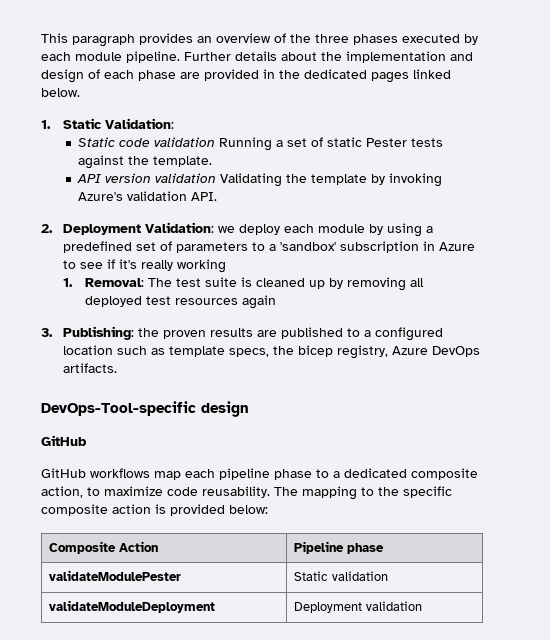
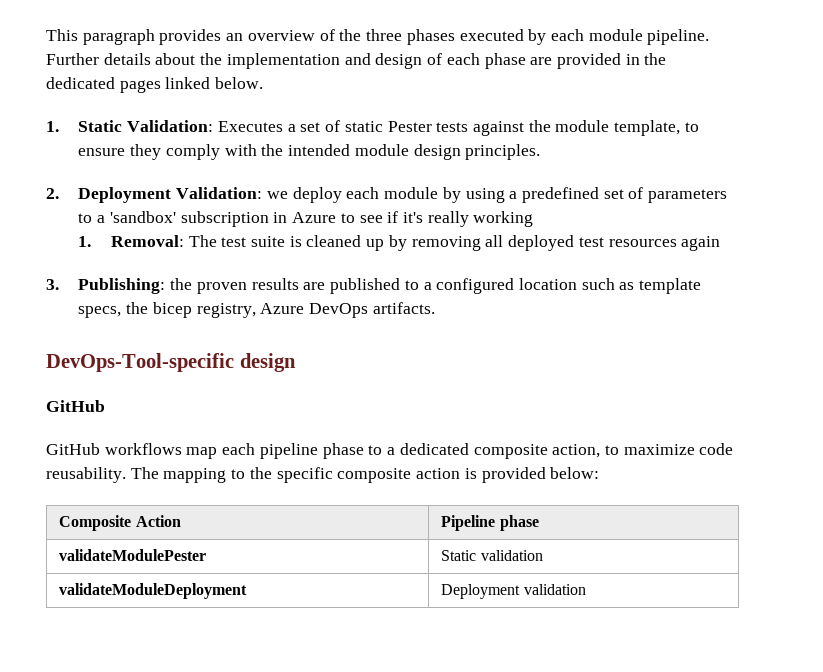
- 1. Static Validation:
- Static code validation Running a set of static Pester tests against the template.
- API version validation Validating the template by invoking Azure's validation API.
+ 1. Static Validation: Executes a set of static Pester tests against the module template, to ensure they comply with the intended module design principles.

